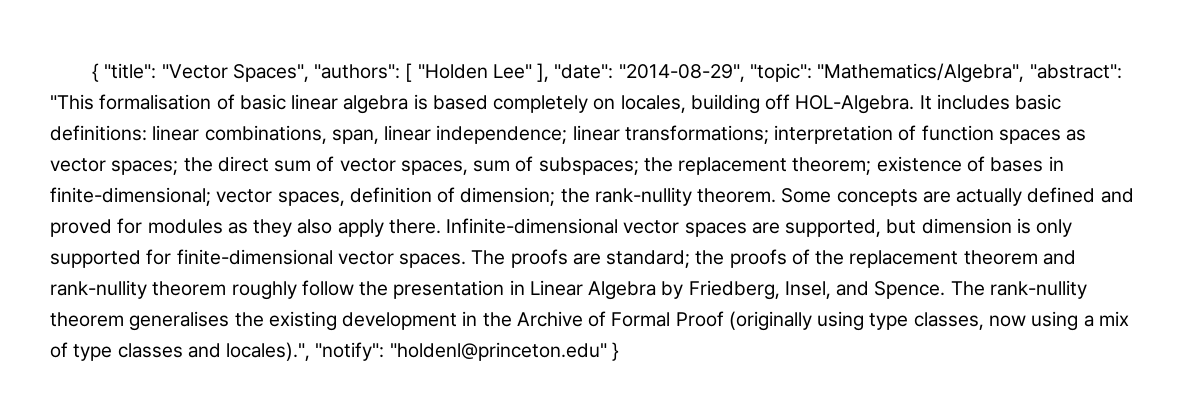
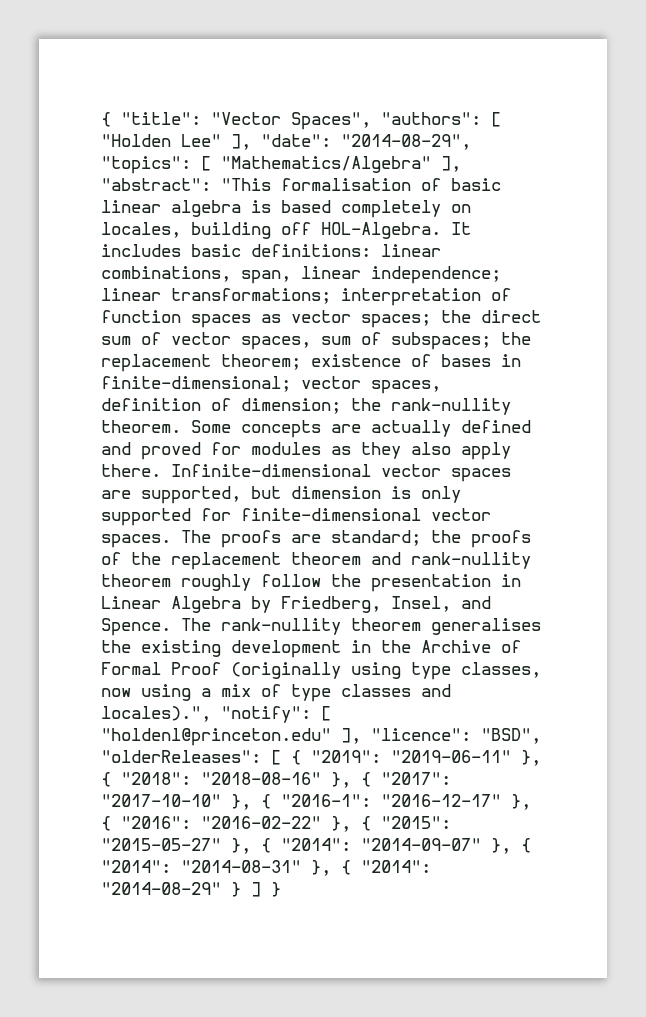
- { "title": "Vector Spaces", "authors": [ "Holden Lee" ], "date": "2014-08-29", "topic": "Mathematics/Algebra", "abstract": "This formalisation of basic linear algebra is based completely on locales, building off HOL-Algebra.
+ { "title": "Vector Spaces", "authors": [ "Holden Lee" ], "date": "2014-08-29", "topics": [ "Mathematics/Algebra" ], "abstract": "This formalisation of basic linear algebra is based completely on locales, building off HOL-Algebra.
- The rank-nullity theorem generalises the existing development in the Archive of Formal Proof (originally using type classes, now using a mix of type classes and locales).", "notify": "holdenl@princeton.edu" }
+ The rank-nullity theorem generalises the existing development in the Archive of Formal Proof (originally using type classes, now using a mix of type classes and locales).", "notify": [ "holdenl@princeton.edu" ], "licence": "BSD", "olderReleases": [ { "2019": "2019-06-11" }, { "2018": "2018-08-16" }, { "2017": "2017-10-10" }, { "2016-1": "2016-12-17" }, { "2016": "2016-02-22" }, { "2015": "2015-05-27" }, { "2014": "2014-09-07" }, { "2014": "2014-08-31" }, { "2014": "2014-08-29" } ] }

